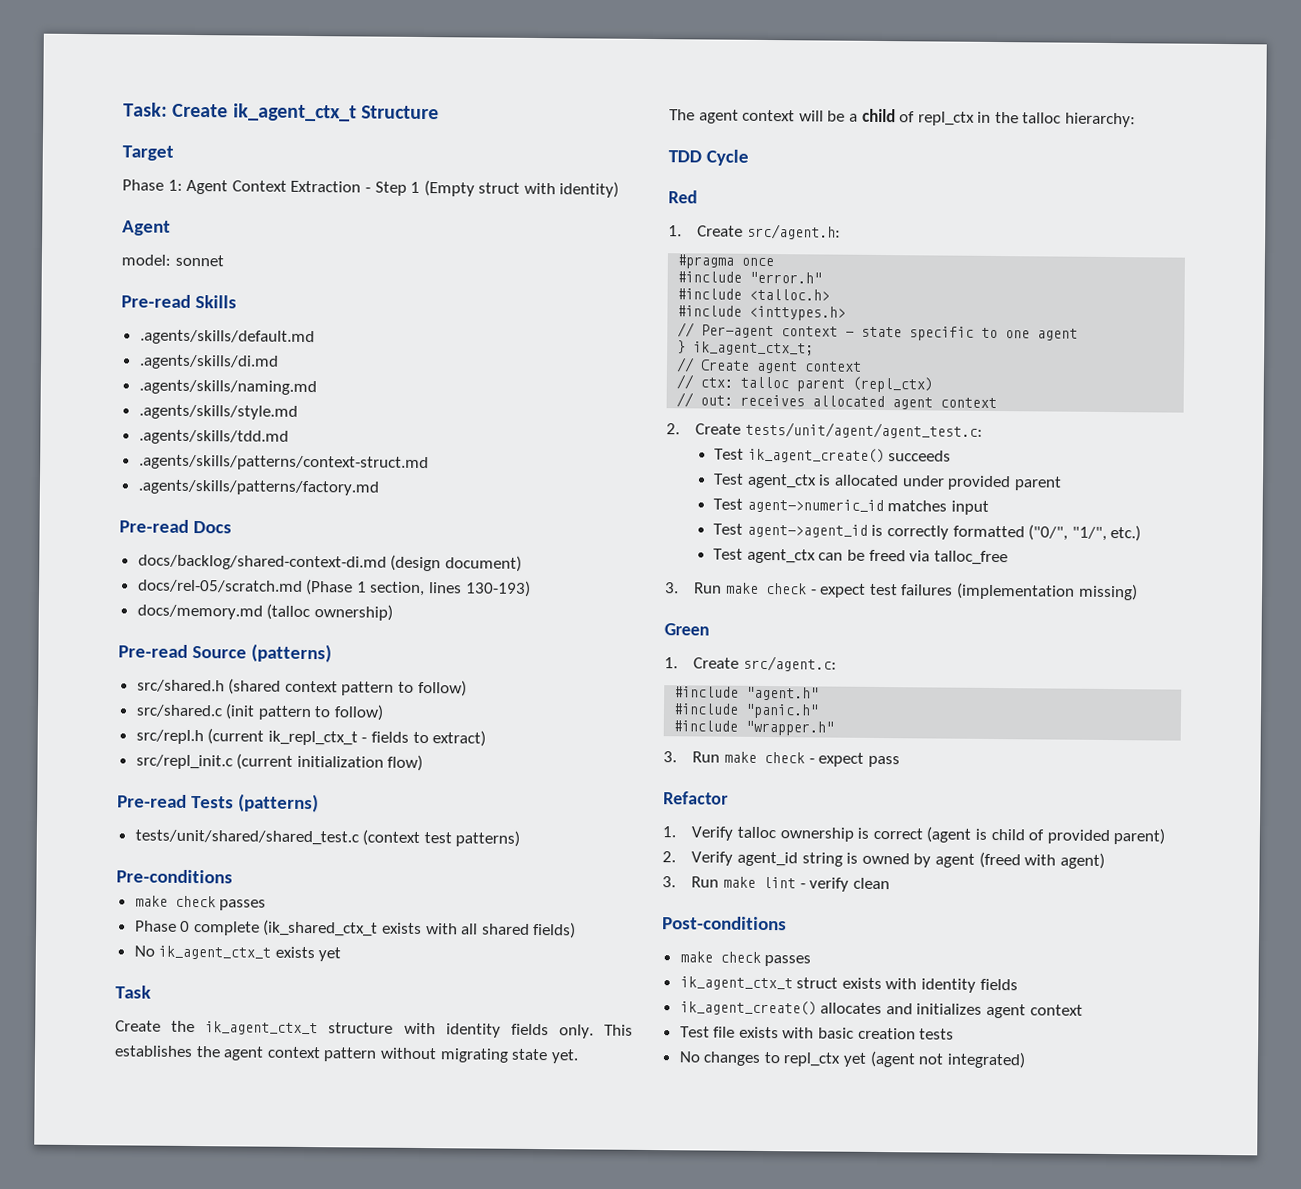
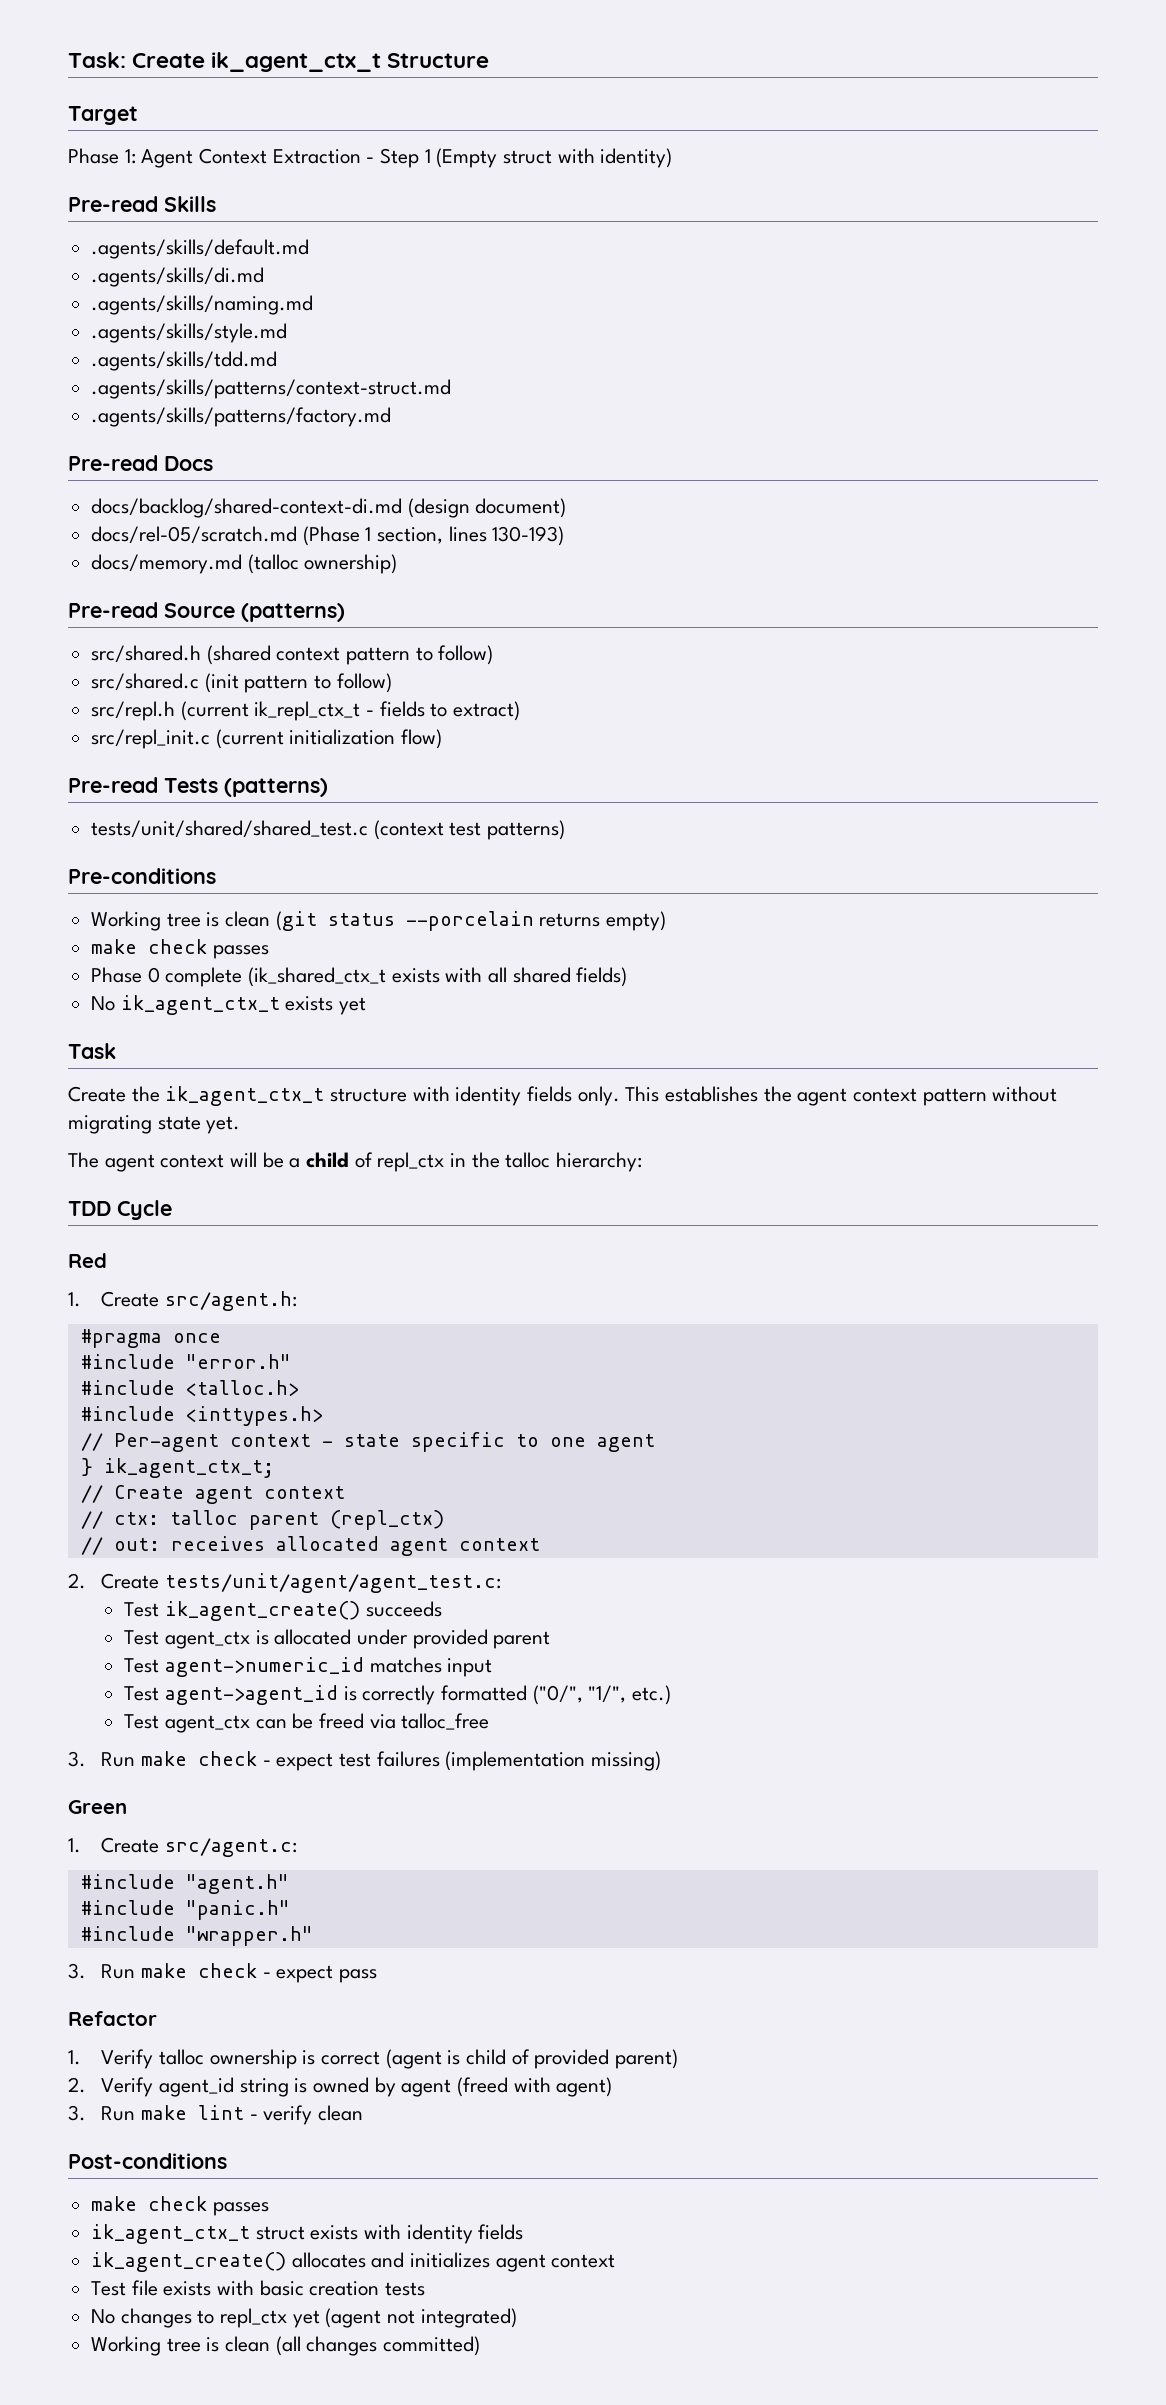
  Phase 1: Agent Context Extraction - Step 1 (Empty struct with identity)
- Agent
- model: sonnet
+ Working tree is clean (git status --porcelain returns empty)
+ Working tree is clean (all changes committed)

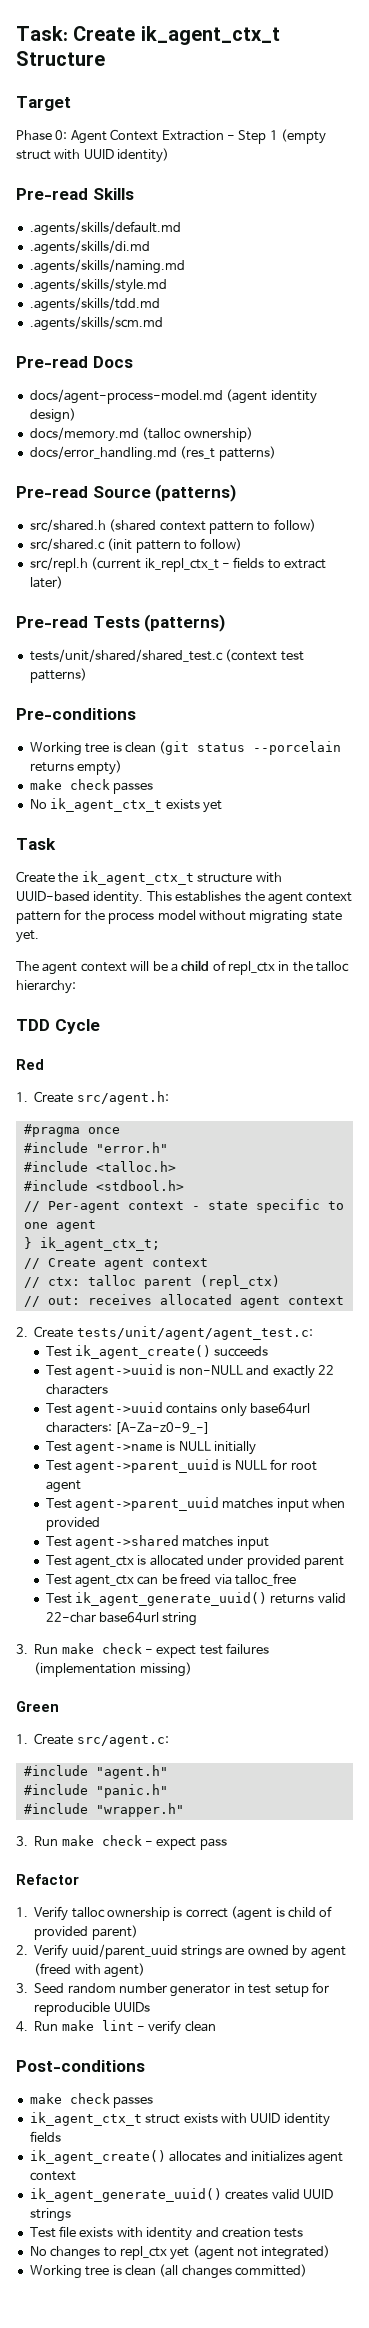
- Phase 1: Agent Context Extraction - Step 1 (Empty struct with identity)
+ Phase 0: Agent Context Extraction - Step 1 (empty struct with UUID identity)
- .agents/skills/patterns/context-struct.md
- .agents/skills/patterns/factory.md
+ .agents/skills/scm.md
- docs/backlog/shared-context-di.md (design document)
- docs/rel-05/scratch.md (Phase 1 section, lines 130-193)
+ docs/agent-process-model.md (agent identity design)
+ docs/error_handling.md (res_t patterns)
- src/repl.h (current ik_repl_ctx_t - fields to extract)
- src/repl_init.c (current initialization flow)
+ src/repl.h (current ik_repl_ctx_t - fields to extract later)
- Phase 0 complete (ik_shared_ctx_t exists with all shared fields)
- Create the ik_agent_ctx_t structure with identity fields only.
+ Create the ik_agent_ctx_t structure with UUID-based identity.
- This establishes the agent context pattern without migrating state yet.
+ This establishes the agent context pattern for the process model without migrating state yet.
- #include <inttypes.h>
+ #include <stdbool.h>
+ Test agent->uuid is non-NULL and exactly 22 characters
+ Test agent->uuid contains only base64url characters: [A-Za-z0-9_-]
+ Test agent->name is NULL initially
+ Test agent->parent_uuid is NULL for root agent
+ Test agent->parent_uuid matches input when provided
+ Test agent->shared matches input
- Test agent->numeric_id matches input
- Test agent->agent_id is correctly formatted ("0/", "1/", etc.)
+ Test ik_agent_generate_uuid() returns valid 22-char base64url string
- 2. Verify agent_id string is owned by agent (freed with agent)
+ 2. Verify uuid/parent_uuid strings are owned by agent (freed with agent)
- 3. Run make lint - verify clean
+ 3. Seed random number generator in test setup for reproducible UUIDs
+ 4. Run make lint - verify clean
- ik_agent_ctx_t struct exists with identity fields
+ ik_agent_ctx_t struct exists with UUID identity fields
+ ik_agent_generate_uuid() creates valid UUID strings
- Test file exists with basic creation tests
+ Test file exists with identity and creation tests

